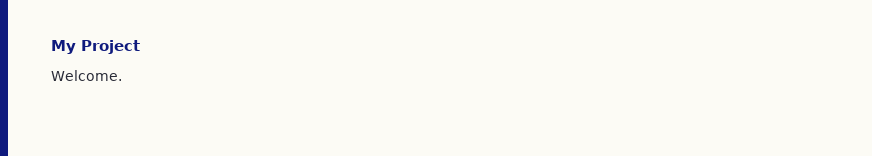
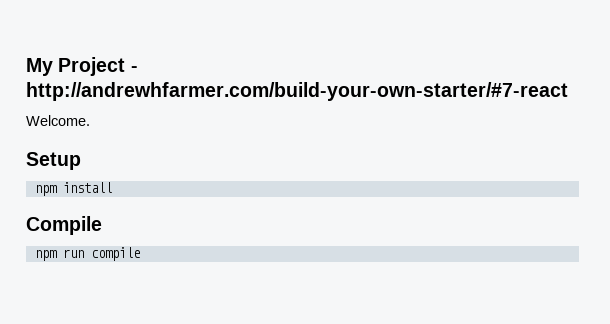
- My Project
+ My Project - http://andrewhfarmer.com/build-your-own-starter/#7-react
+ Setup
+ npm install
+ Compile
+ npm run compile

